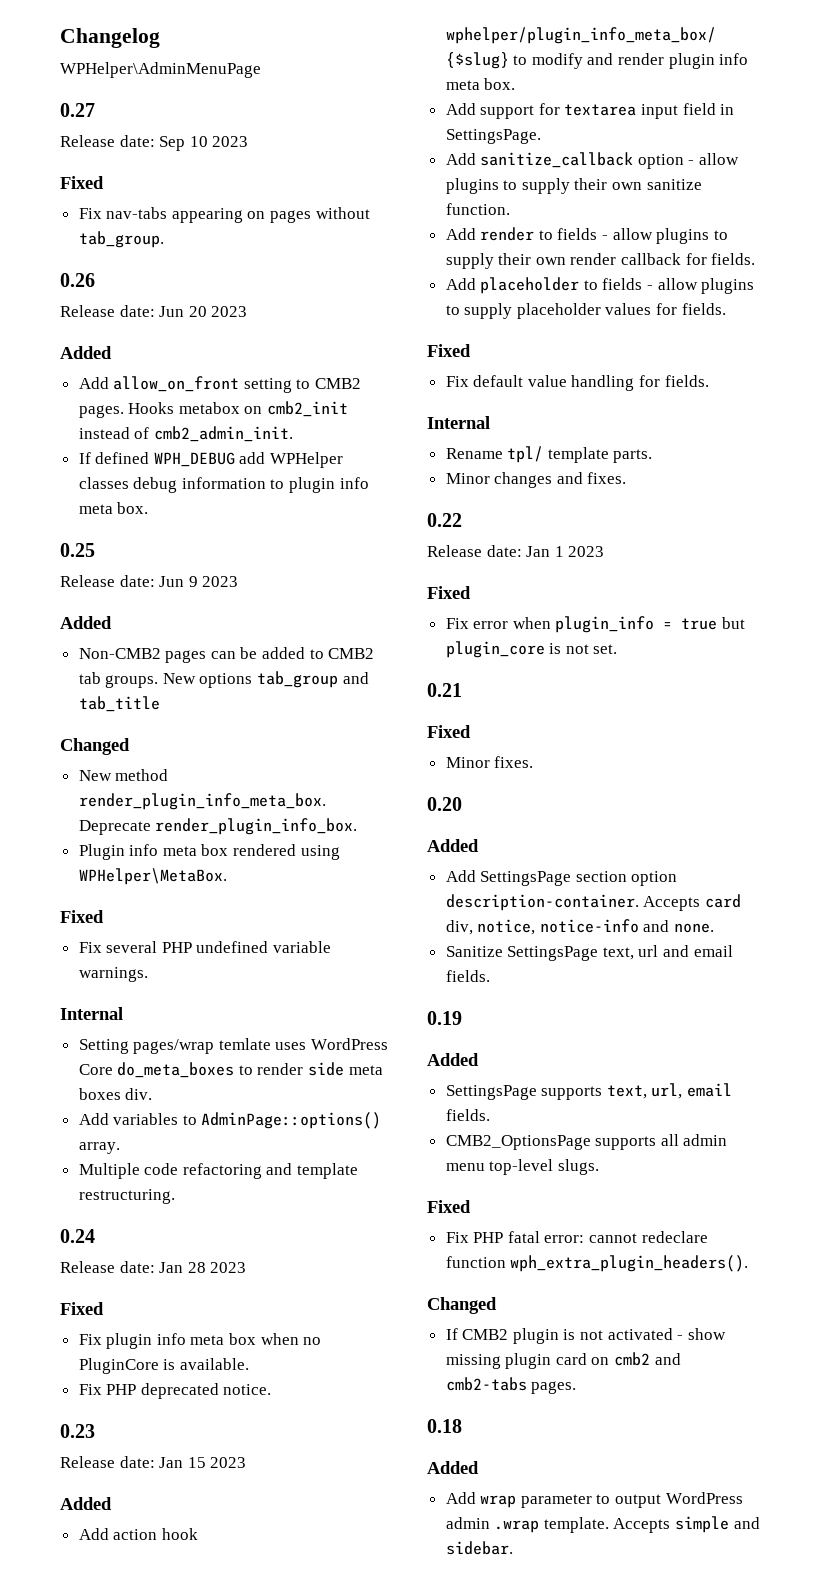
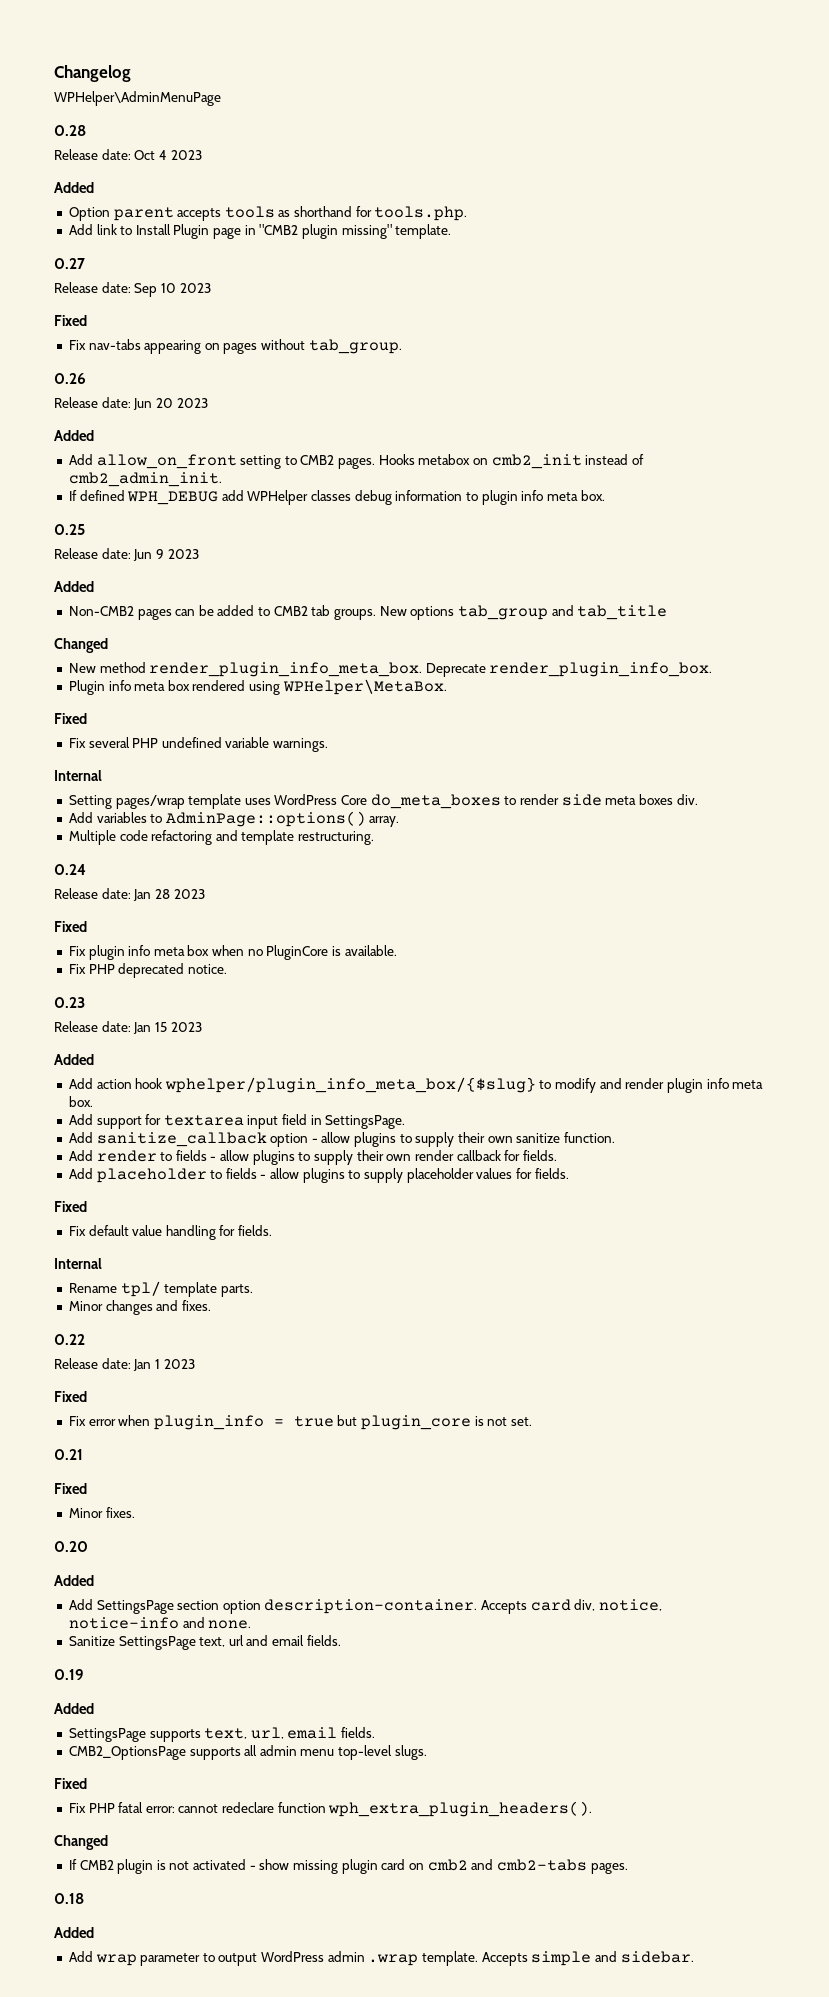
+ 0.28
+ Release date: Oct 4 2023
+ Added
+ Option parent accepts tools as shorthand for tools.php.
+ Add link to Install Plugin page in "CMB2 plugin missing" template.
- Setting pages/wrap temlate uses WordPress Core do_meta_boxes to render side meta boxes div.
+ Setting pages/wrap template uses WordPress Core do_meta_boxes to render side meta boxes div.

